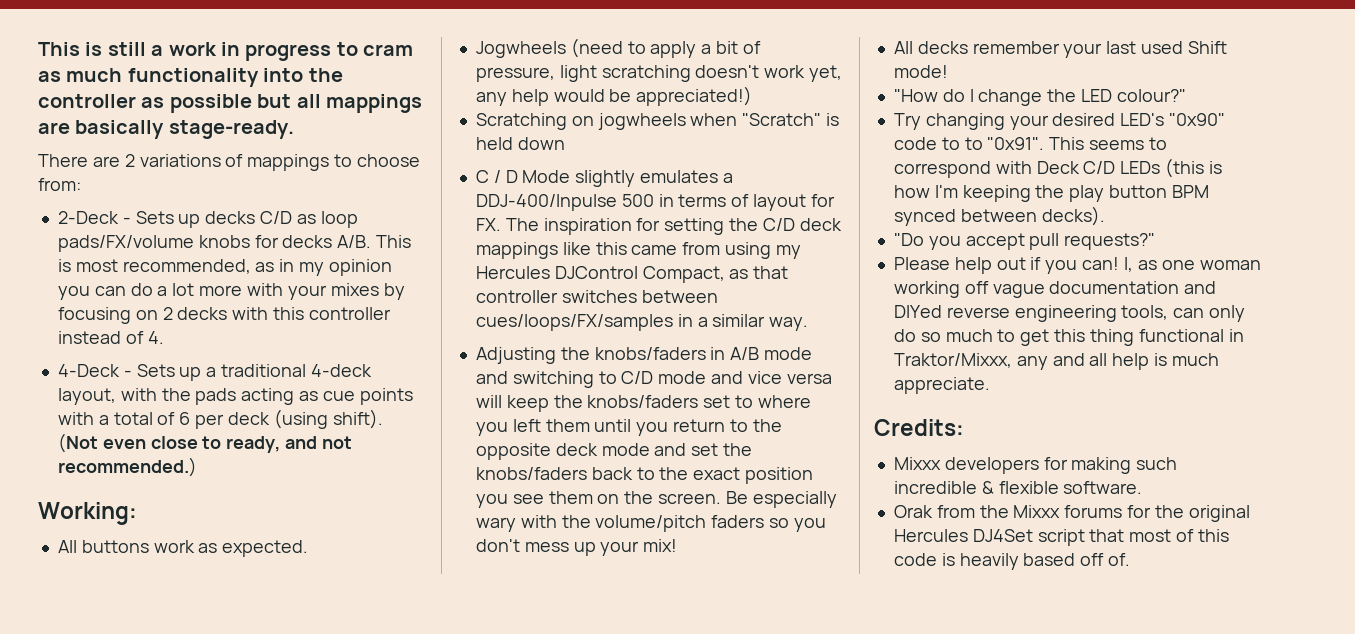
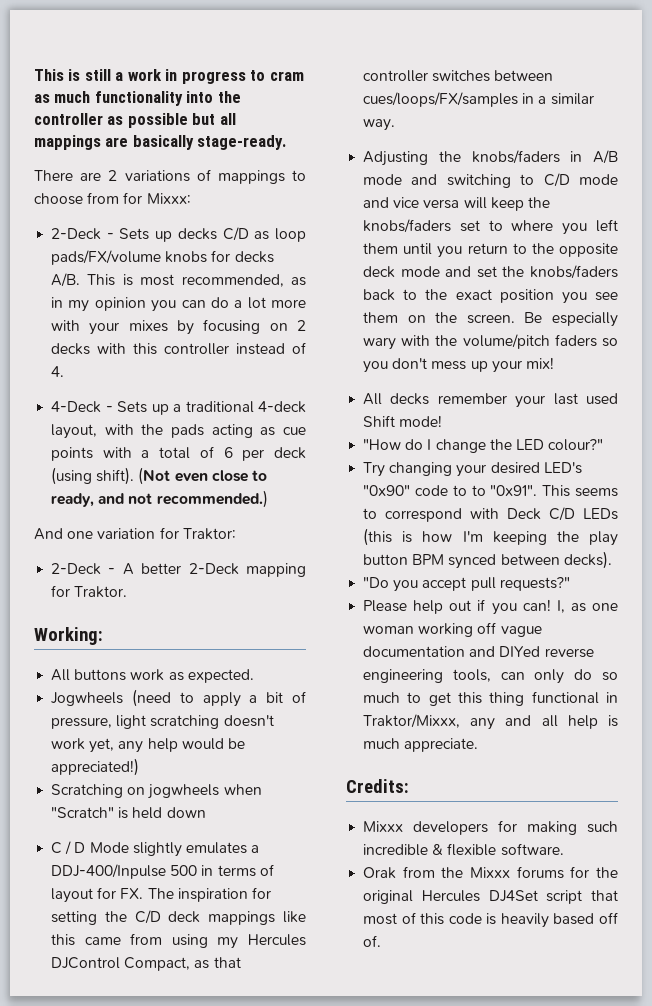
- There are 2 variations of mappings to choose from:
+ There are 2 variations of mappings to choose from for Mixxx:
+ And one variation for Traktor:
+ 2-Deck - A better 2-Deck mapping for Traktor.

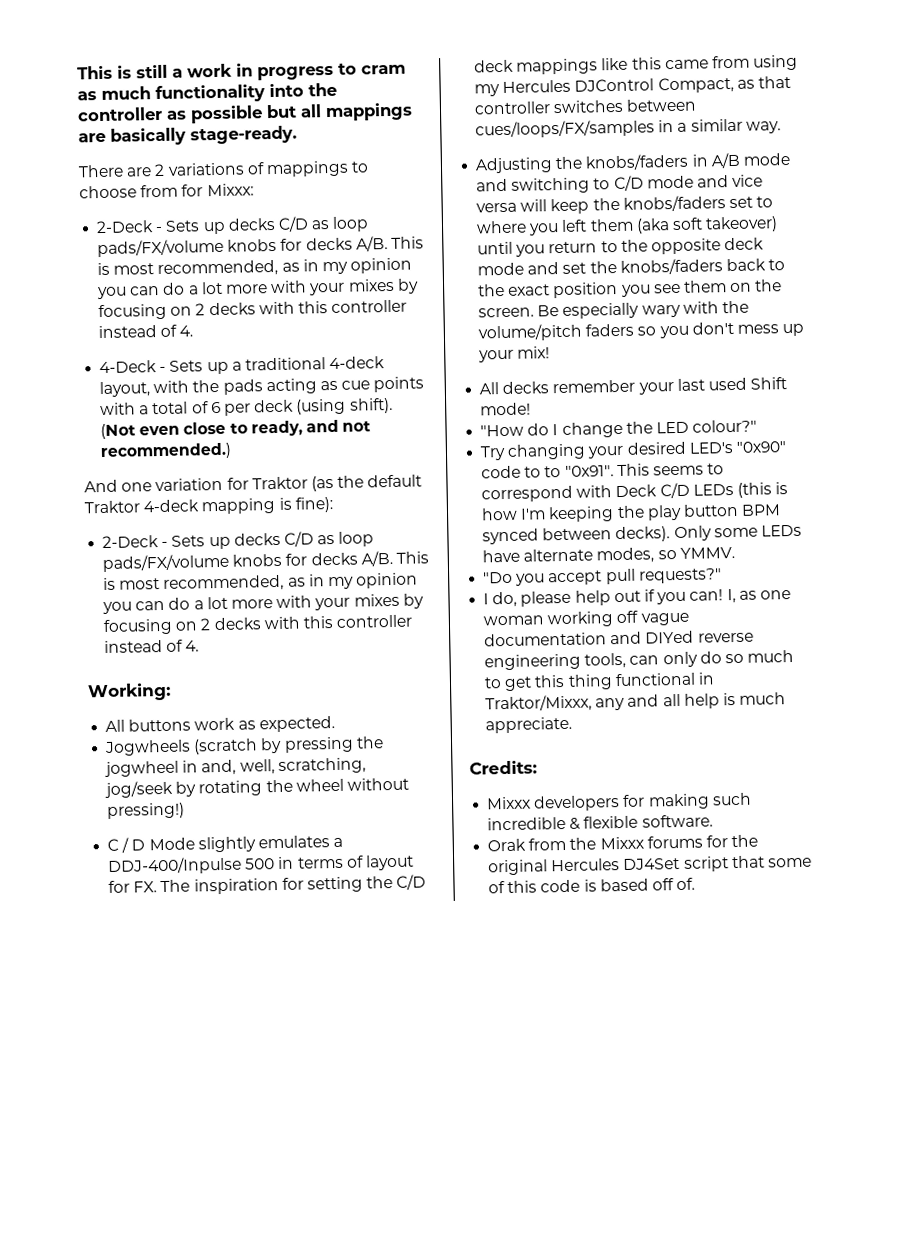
- And one variation for Traktor:
- 2-Deck - A better 2-Deck mapping for Traktor.
+ And one variation for Traktor (as the default Traktor 4-deck mapping is fine):
+ 2-Deck - Sets up decks C/D as loop pads/FX/volume knobs for decks A/B. This is most recommended, as in my opinion you can do a lot more with your mixes by focusing on 2 decks with this controller instead of 4.
- Jogwheels (need to apply a bit of pressure, light scratching doesn't work yet, any help would be appreciated!)
- Scratching on jogwheels when "Scratch" is held down
+ Jogwheels (scratch by pressing the jogwheel in and, well, scratching, jog/seek by rotating the wheel without pressing!)
- Adjusting the knobs/faders in A/B mode and switching to C/D mode and vice versa will keep the knobs/faders set to where you left them until you return to the opposite deck mode and set the knobs/faders back to the exact position you see them on the screen.
+ Adjusting the knobs/faders in A/B mode and switching to C/D mode and vice versa will keep the knobs/faders set to where you left them (aka soft takeover) until you return to the opposite deck mode and set the knobs/faders back to the exact position you see them on the screen.
+ Only some LEDs have alternate modes, so YMMV.
- Please help out if you can!
+ I do, please help out if you can!
- Orak from the Mixxx forums for the original Hercules DJ4Set script that most of this code is heavily based off of.
+ Orak from the Mixxx forums for the original Hercules DJ4Set script that some of this code is based off of.

